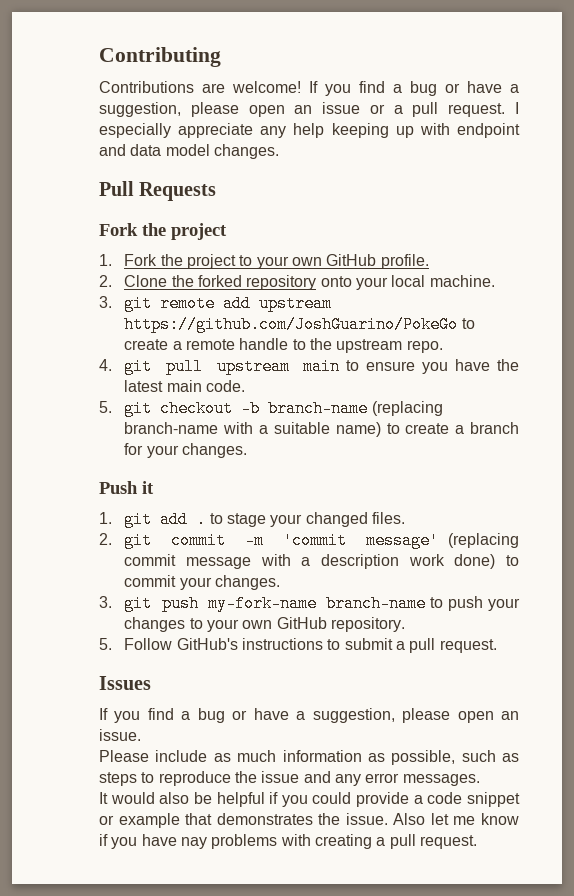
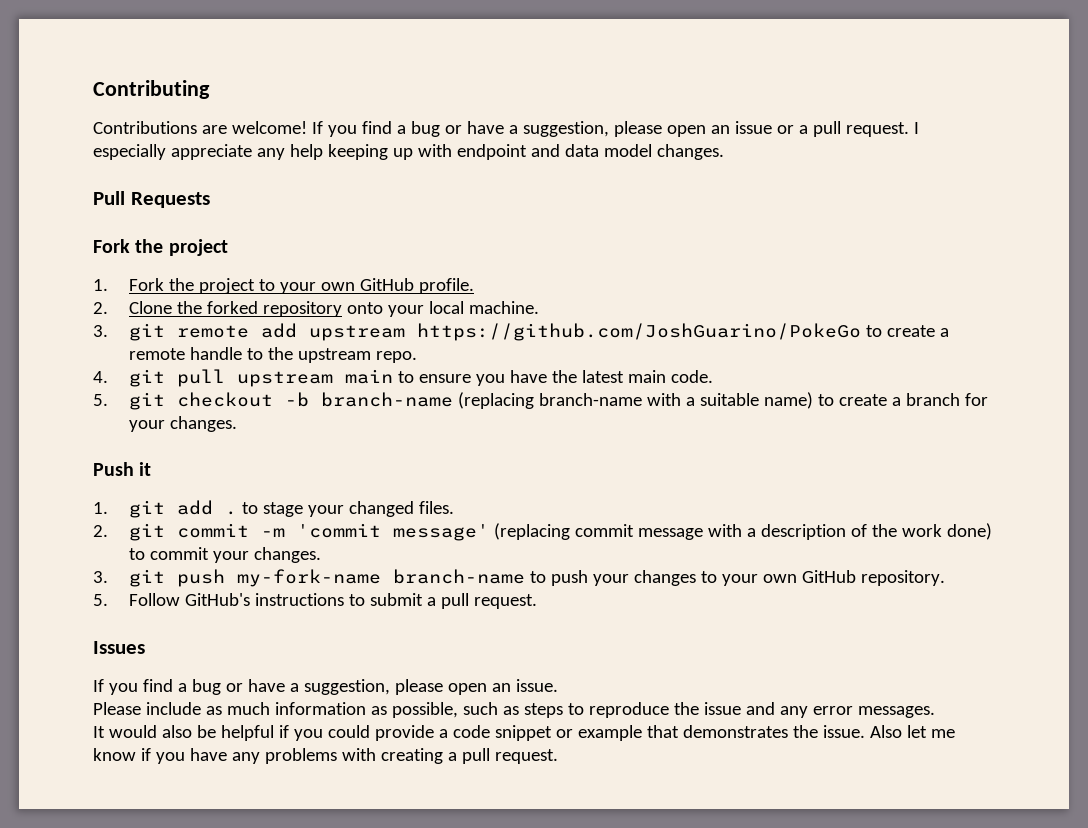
- 2. git commit -m 'commit message' (replacing commit message with a description work done) to commit your changes.
+ 2. git commit -m 'commit message' (replacing commit message with a description of the work done) to commit your changes.
- Also let me know if you have nay problems with creating a pull request.
+ Also let me know if you have any problems with creating a pull request.

